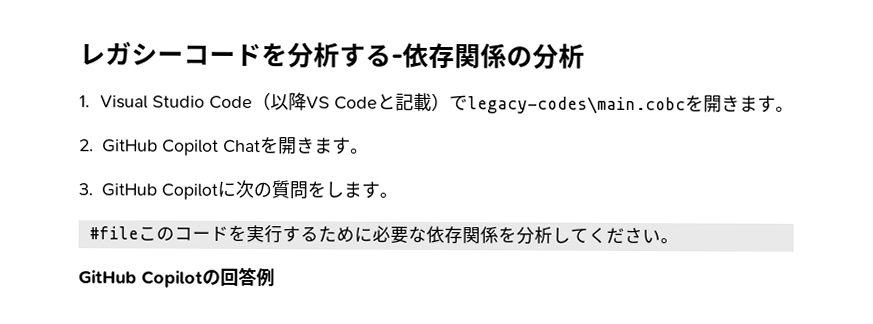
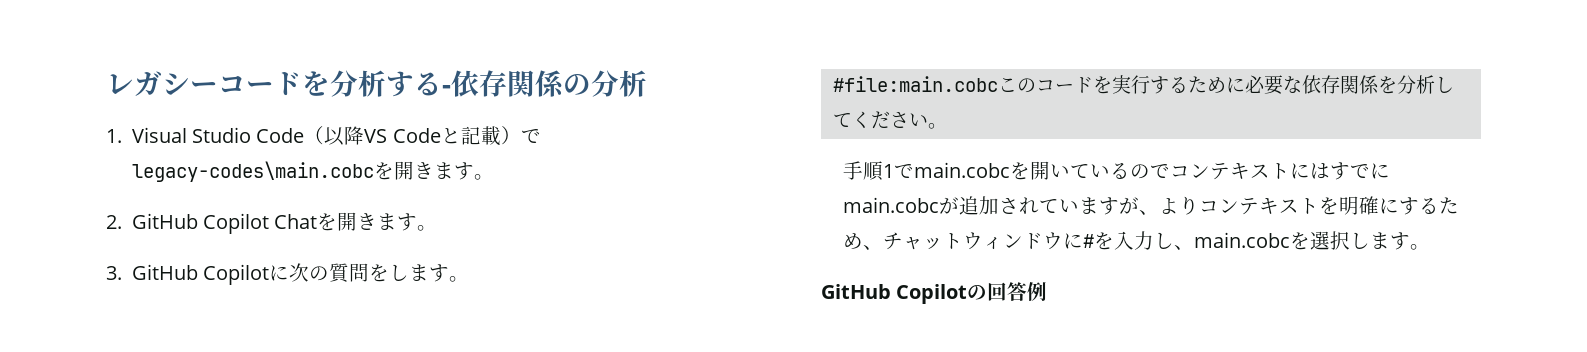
- #fileこのコードを実行するために必要な依存関係を分析してください。
+ #file:main.cobcこのコードを実行するために必要な依存関係を分析してください。
+ 手順1でmain.cobcを開いているのでコンテキストにはすでにmain.cobcが追加されていますが、よりコンテキストを明確にするため、チャットウィンドウに#を入力し、main.cobcを選択します。

